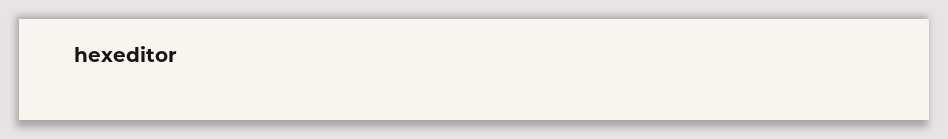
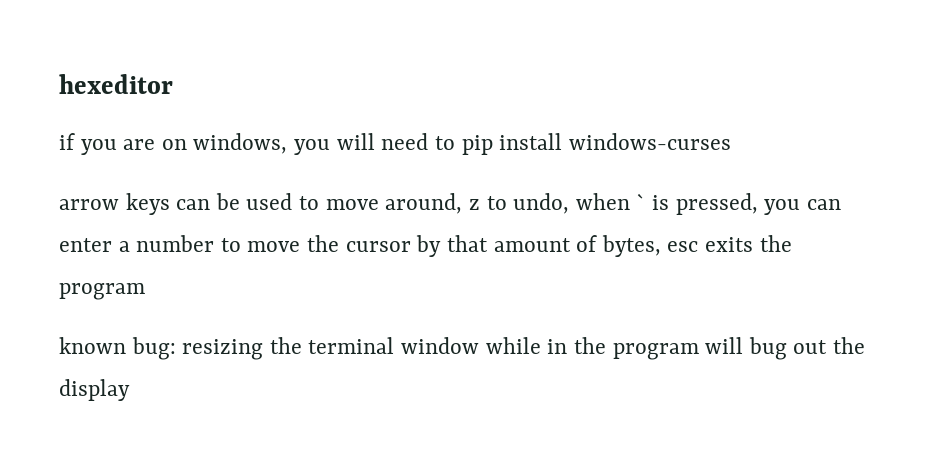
+ if you are on windows, you will need to pip install windows-curses
+ arrow keys can be used to move around, z to undo, when ` is pressed, you can enter a number to move the cursor by that amount of bytes, esc exits the program
+ known bug: resizing the terminal window while in the program will bug out the display

